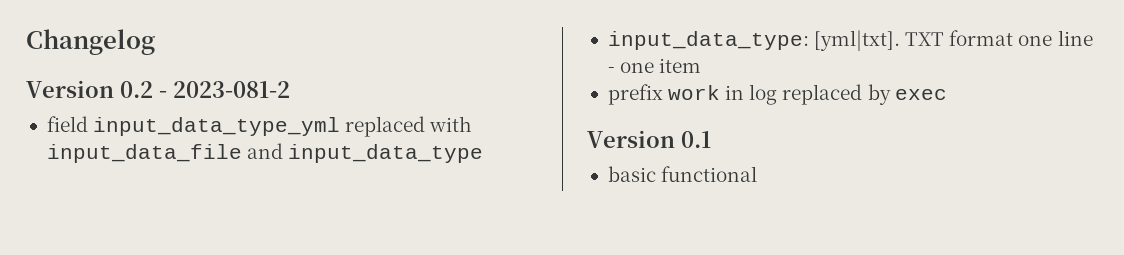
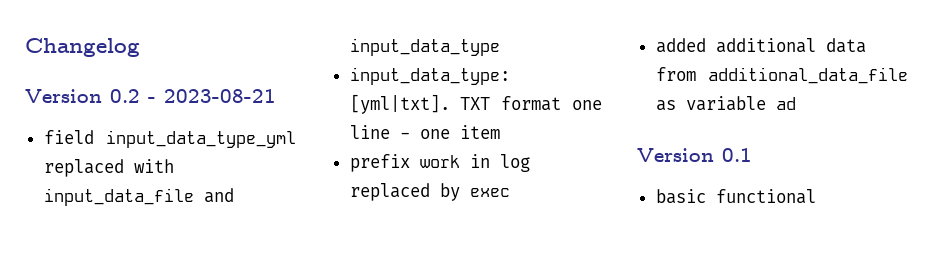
- Version 0.2 - 2023-081-2
+ Version 0.2 - 2023-08-21
+ added additional data from additional_data_file as variable ad

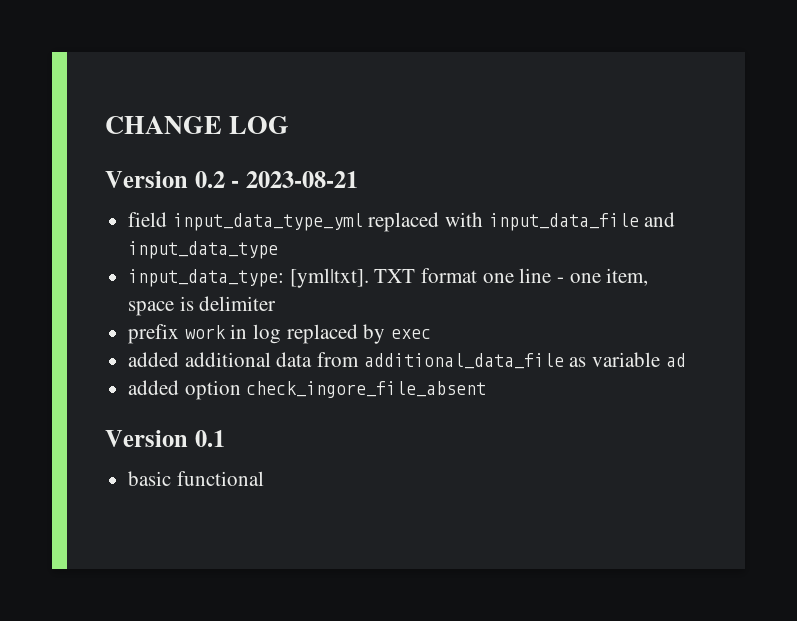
- Changelog
+ CHANGE LOG
- TXT format one line - one item
+ TXT format one line - one item, space is delimiter
+ added option check_ingore_file_absent

